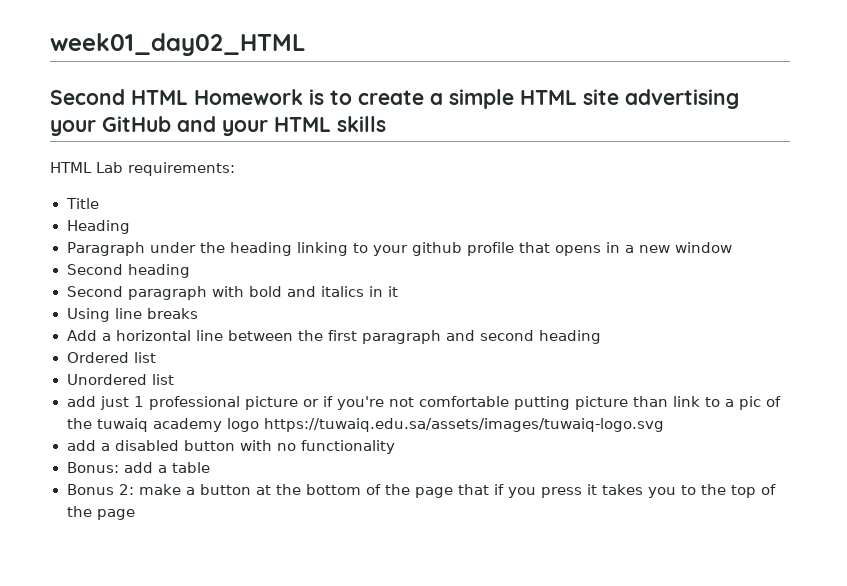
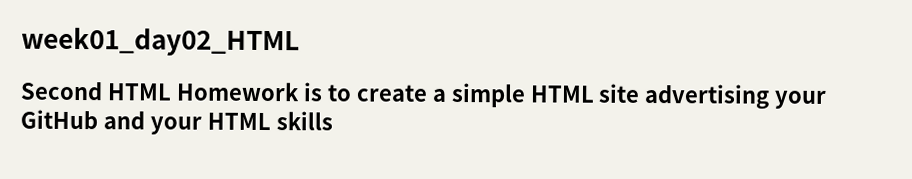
- HTML Lab requirements:
- Title
- Heading
- Paragraph under the heading linking to your github profile that opens in a new window
- Second heading
- Second paragraph with bold and italics in it
- Using line breaks
- Add a horizontal line between the first paragraph and second heading
- Ordered list
- Unordered list
- add just 1 professional picture or if you're not comfortable putting picture than link to a pic of the tuwaiq academy logo https://tuwaiq.edu.sa/assets/images/tuwaiq-logo.svg
- add a disabled button with no functionality
- Bonus: add a table
- Bonus 2: make a button at the bottom of the page that if you press it takes you to the top of the page

